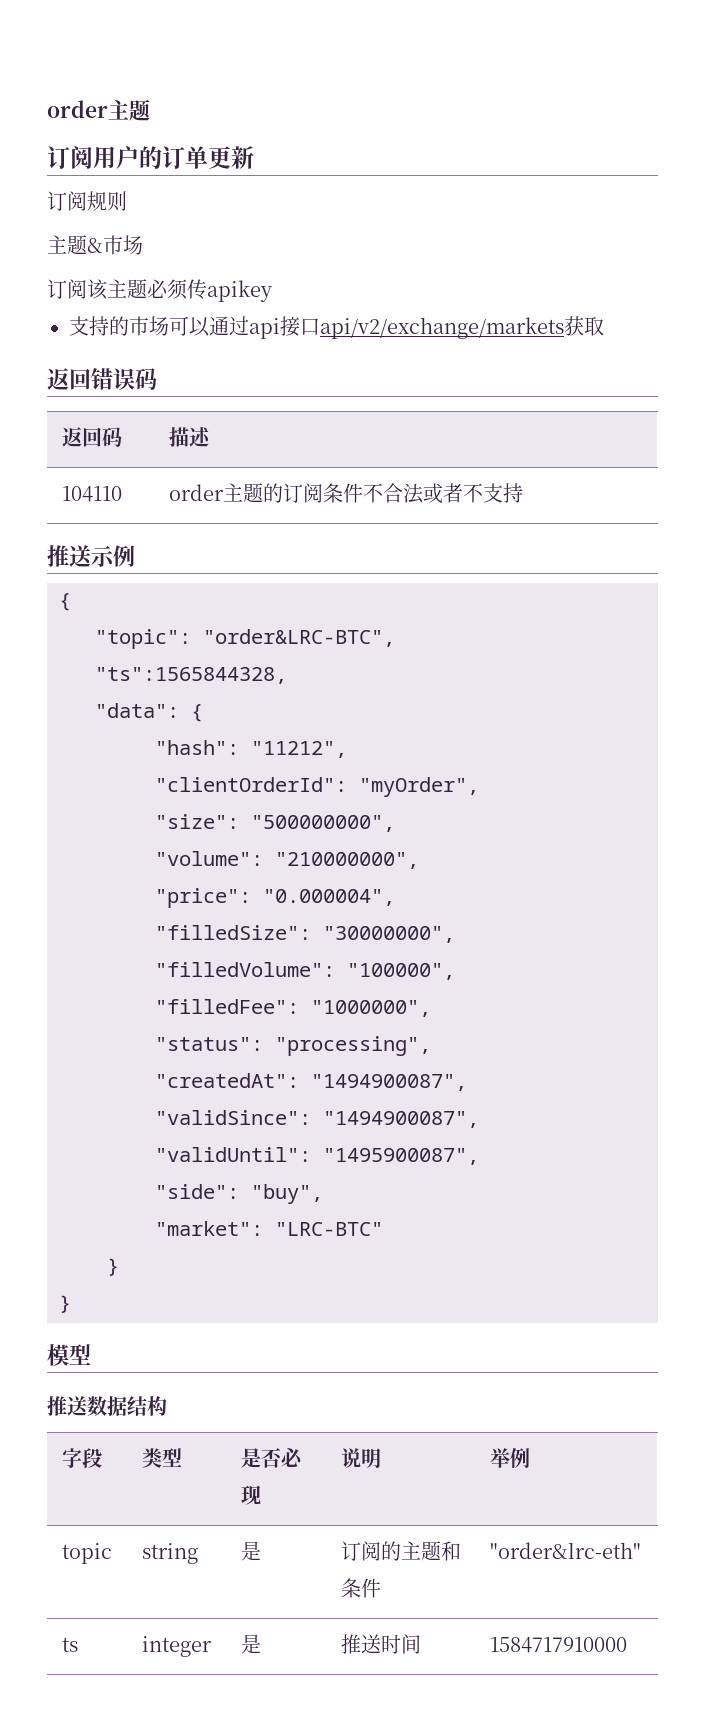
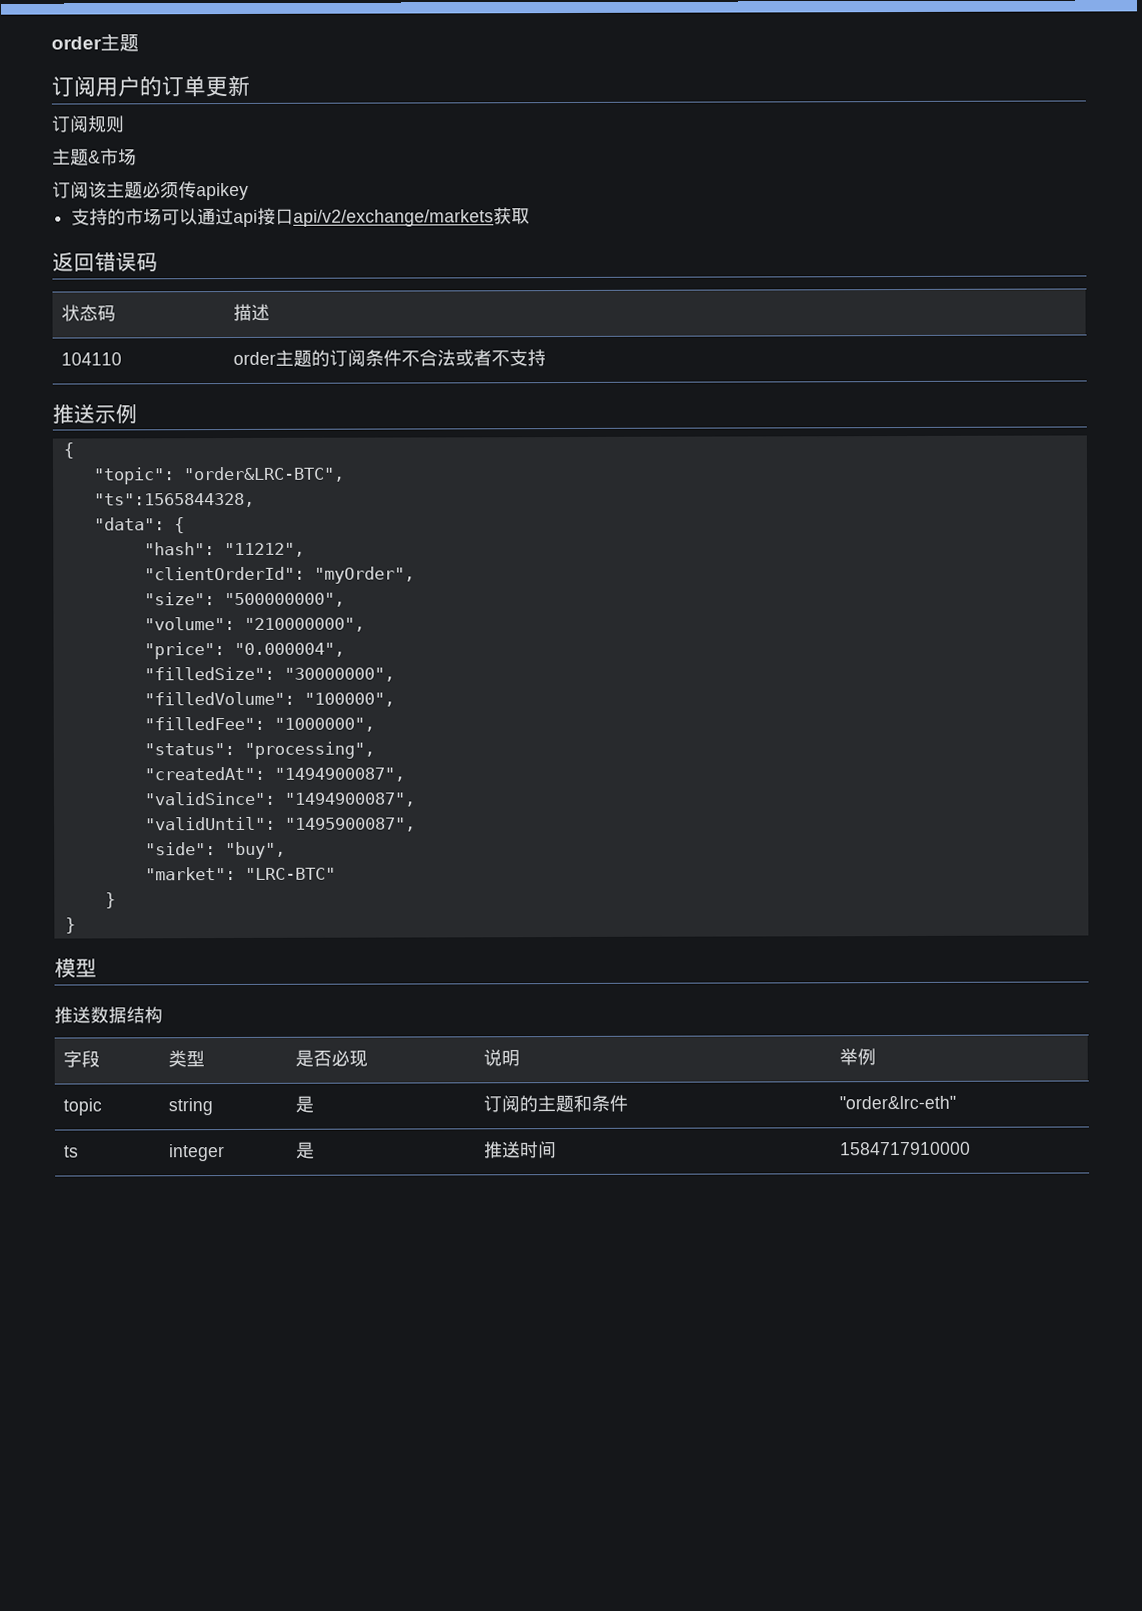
- 返回码 | 描述
+ 状态码 | 描述

